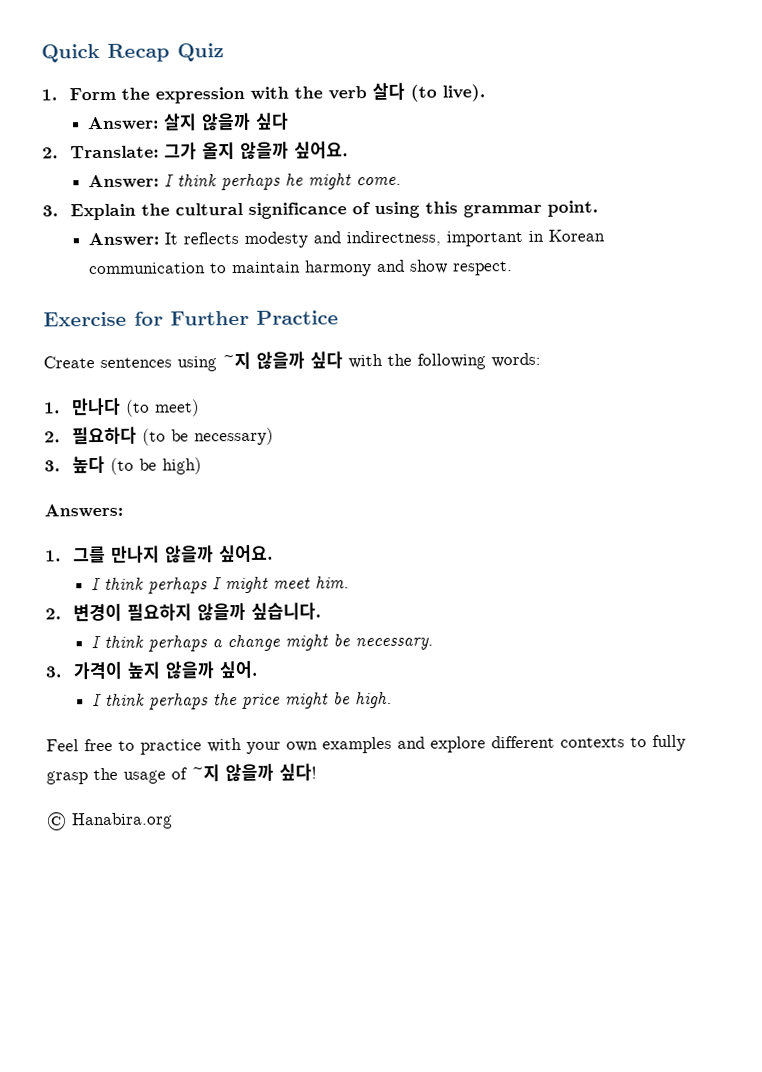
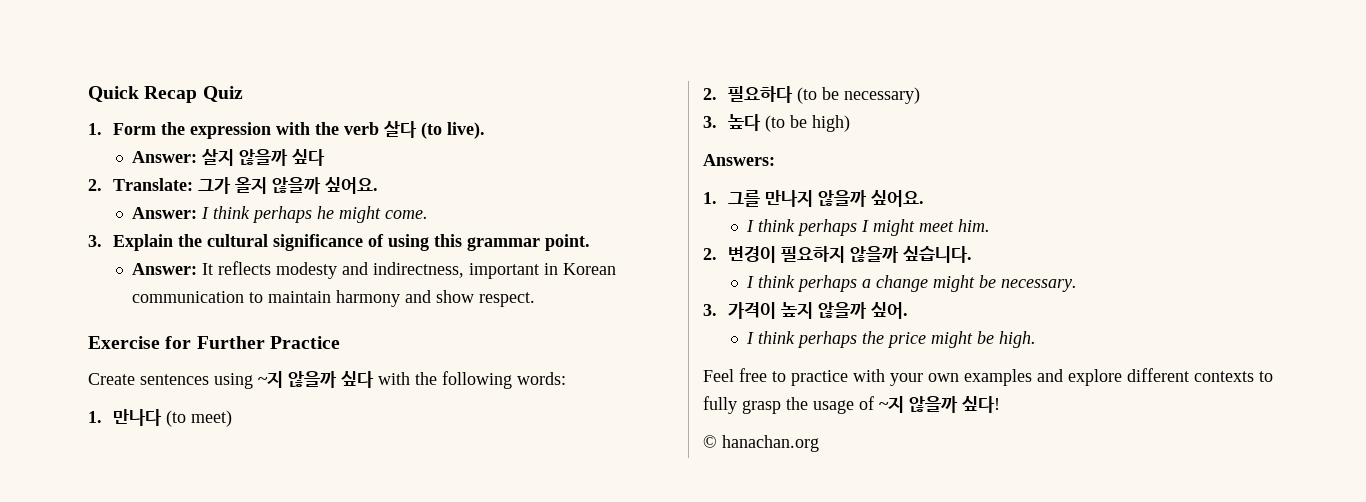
- © Hanabira.org
+ © hanachan.org

